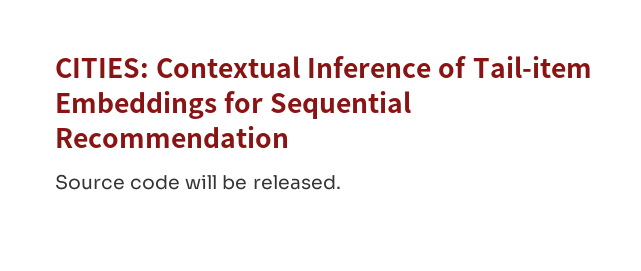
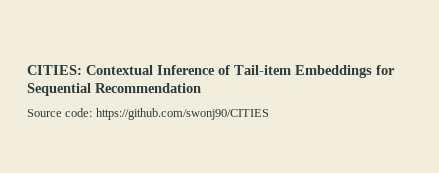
- Source code will be released.
+ Source code: https://github.com/swonj90/CITIES

